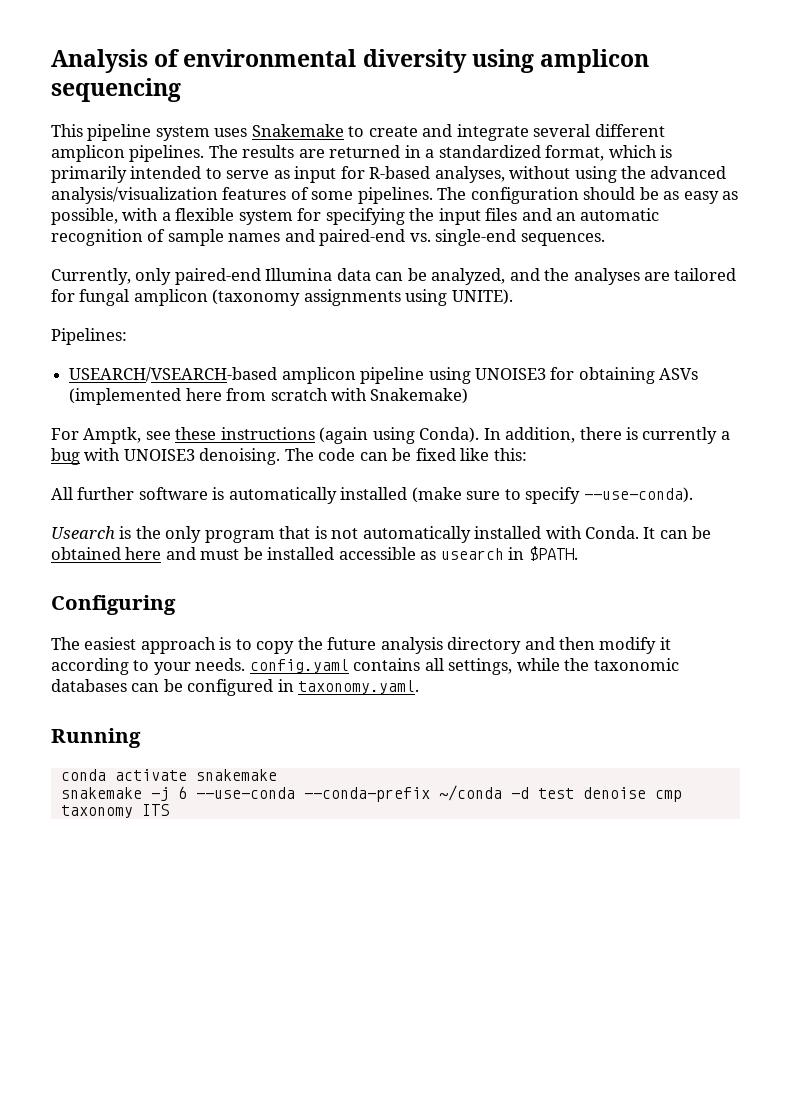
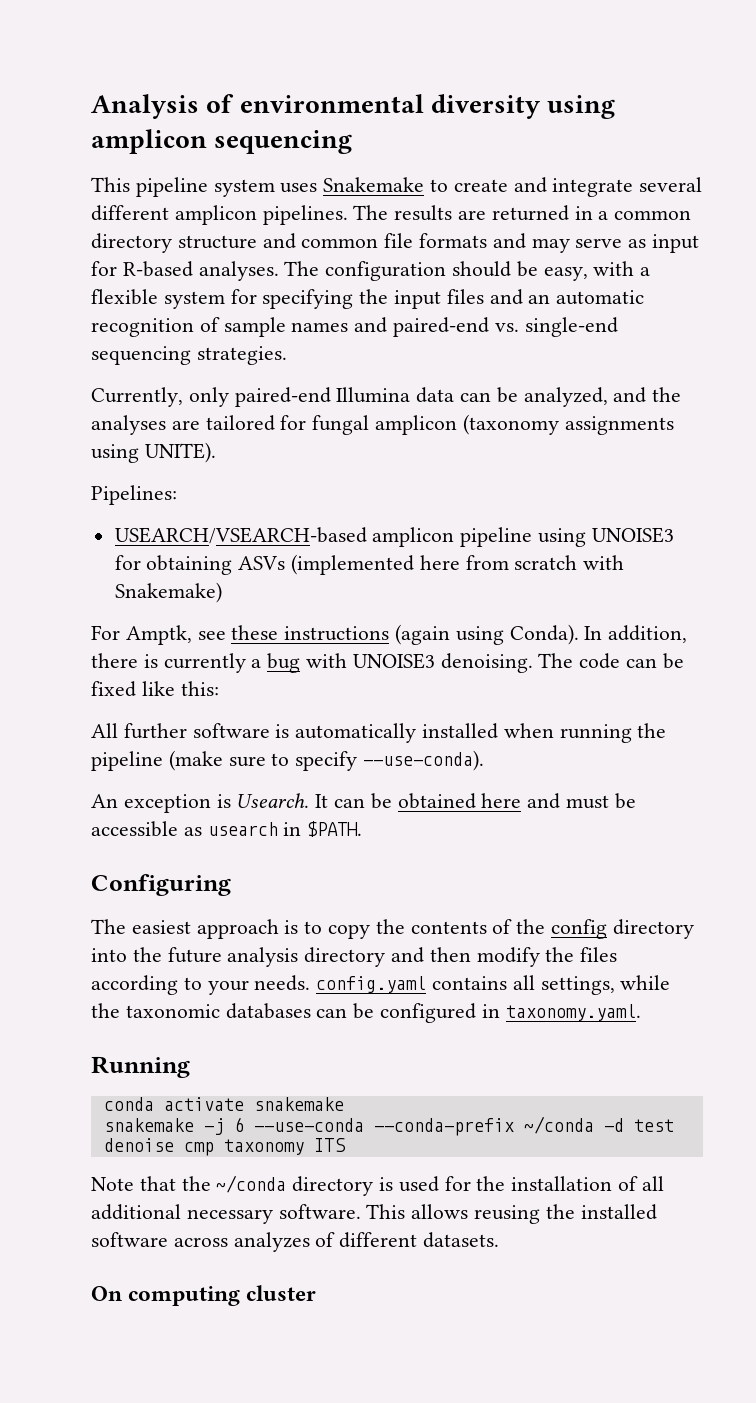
- The results are returned in a standardized format, which is primarily intended to serve as input for R-based analyses, without using the advanced analysis/visualization features of some pipelines. The configuration should be as easy as possible, with a flexible system for specifying the input files and an automatic recognition of sample names and paired-end vs. single-end sequences.
+ The results are returned in a common directory structure and common file formats and may serve as input for R-based analyses. The configuration should be easy, with a flexible system for specifying the input files and an automatic recognition of sample names and paired-end vs. single-end sequencing strategies.
- All further software is automatically installed (make sure to specify --use-conda).
+ All further software is automatically installed when running the pipeline (make sure to specify --use-conda).
- Usearch is the only program that is not automatically installed with Conda.
+ An exception is Usearch.
- It can be obtained here and must be installed accessible as usearch in $PATH.
+ It can be obtained here and must be accessible as usearch in $PATH.
- The easiest approach is to copy the future analysis directory and then modify it according to your needs. config.yaml contains all settings, while the taxonomic databases can be configured in taxonomy.yaml.
+ The easiest approach is to copy the contents of the config directory into the future analysis directory and then modify the files according to your needs. config.yaml contains all settings, while the taxonomic databases can be configured in taxonomy.yaml.
+ Note that the ~/conda directory is used for the installation of all additional necessary software. This allows reusing the installed software across analyzes of different datasets.
+ On computing cluster

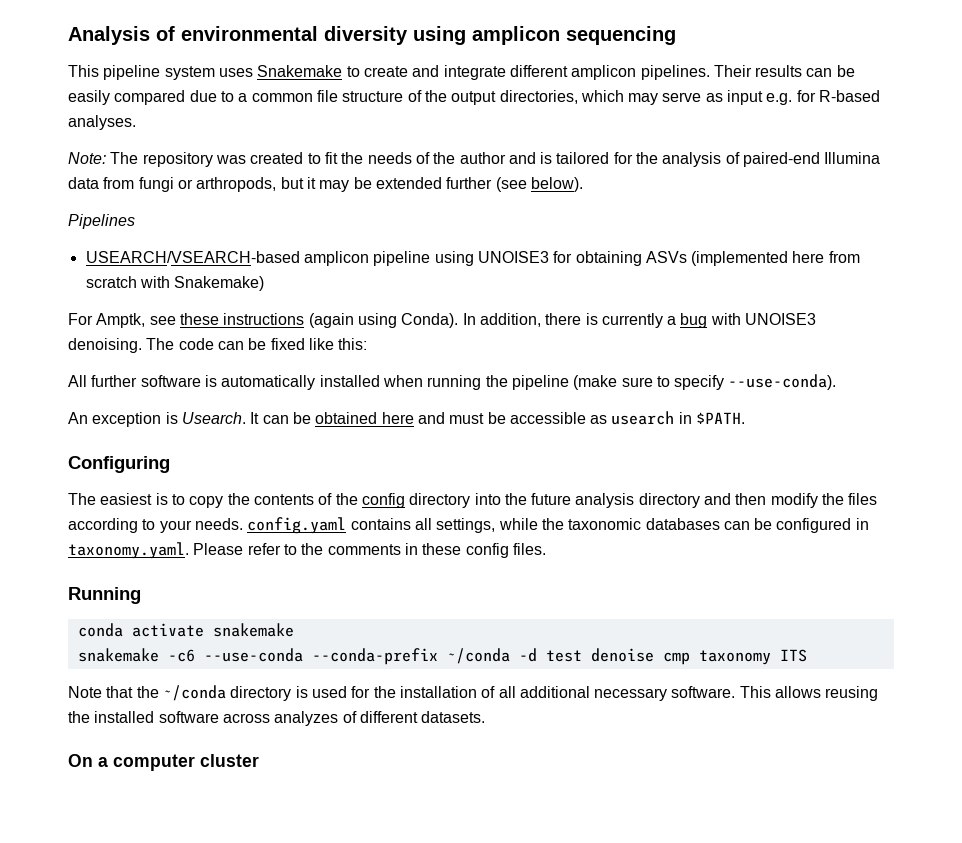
- This pipeline system uses Snakemake to create and integrate several different amplicon pipelines.
+ This pipeline system uses Snakemake to create and integrate different amplicon pipelines.
- The results are returned in a common directory structure and common file formats and may serve as input for R-based analyses. The configuration should be easy, with a flexible system for specifying the input files and an automatic recognition of sample names and paired-end vs. single-end sequencing strategies.
- Currently, only paired-end Illumina data can be analyzed, and the analyses are tailored for fungal amplicon (taxonomy assignments using UNITE).
- Pipelines:
+ Their results can be easily compared due to a common file structure of the output directories, which may serve as input e.g. for R-based analyses.
+ Note: The repository was created to fit the needs of the author and is tailored for the analysis of paired-end Illumina data from fungi or arthropods, but it may be extended further (see below).
+ Pipelines
- The easiest approach is to copy the contents of the config directory into the future analysis directory and then modify the files according to your needs. config.yaml contains all settings, while the taxonomic databases can be configured in taxonomy.yaml.
+ The easiest is to copy the contents of the config directory into the future analysis directory and then modify the files according to your needs. config.yaml contains all settings, while the taxonomic databases can be configured in taxonomy.yaml. Please refer to the comments in these config files.
- snakemake -j 6 --use-conda --conda-prefix ~/conda -d test denoise cmp taxonomy ITS
+ snakemake -c6 --use-conda --conda-prefix ~/conda -d test denoise cmp taxonomy ITS
- On computing cluster
+ On a computer cluster

